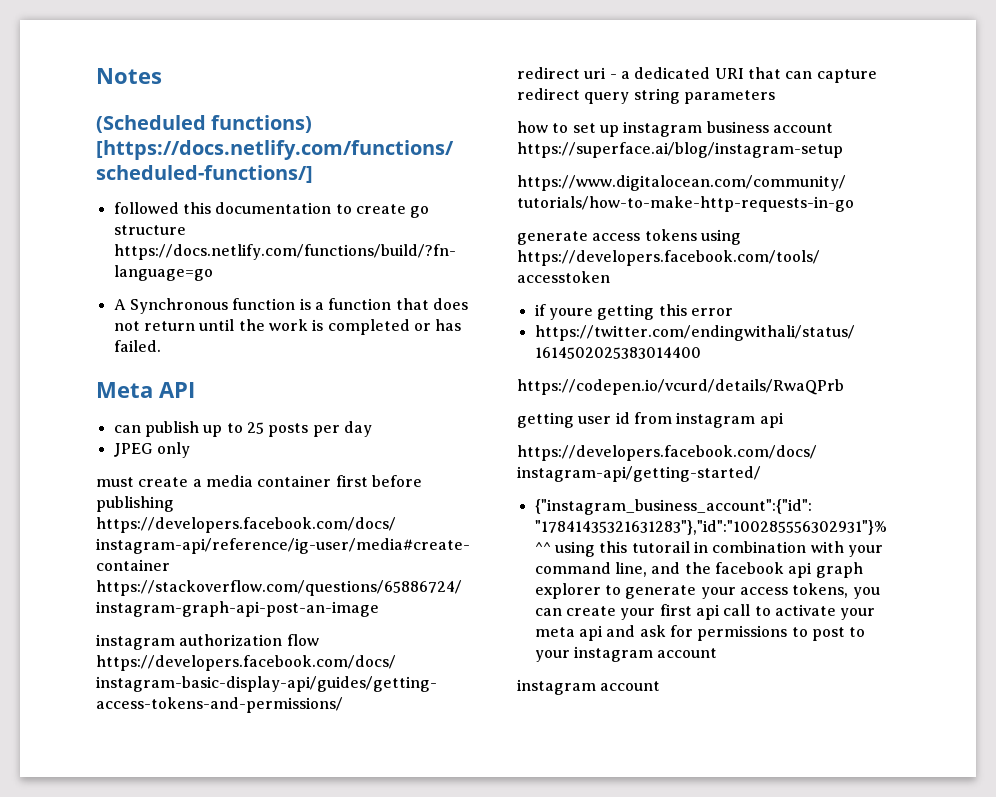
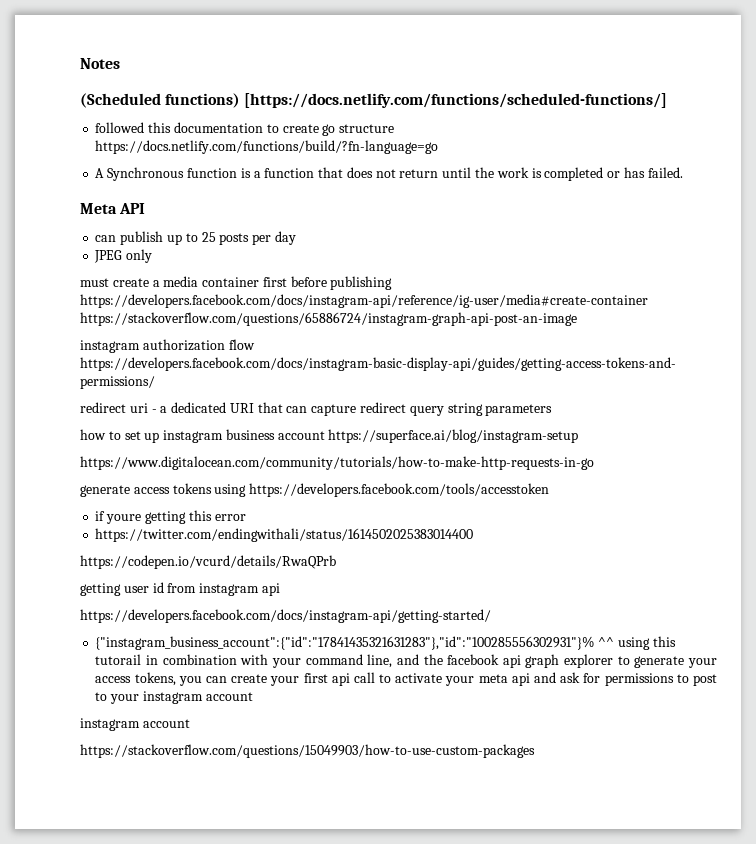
+ https://stackoverflow.com/questions/15049903/how-to-use-custom-packages

